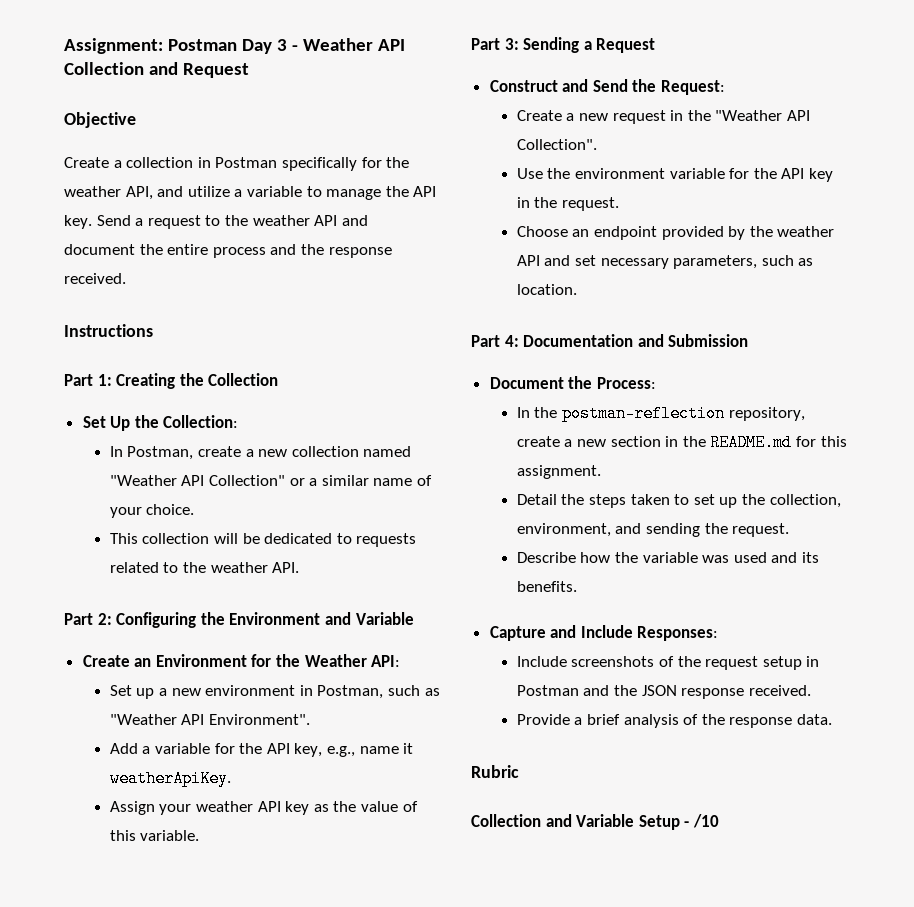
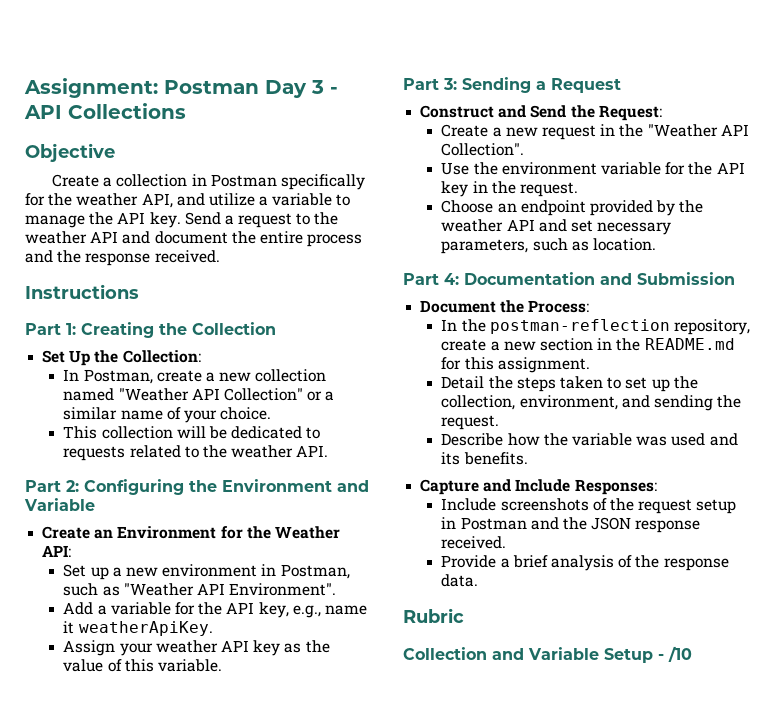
- Assignment: Postman Day 3 - Weather API Collection and Request
+ Assignment: Postman Day 3 - API Collections

